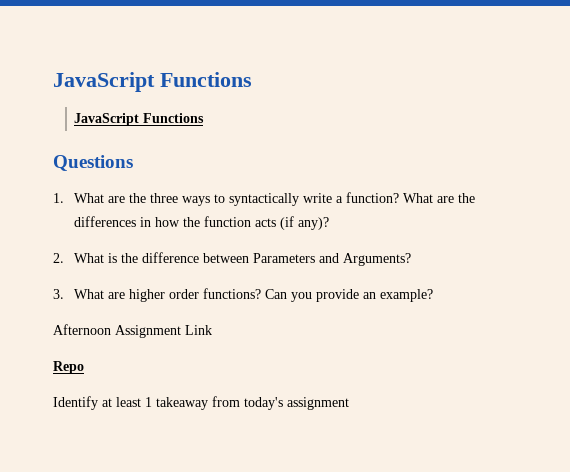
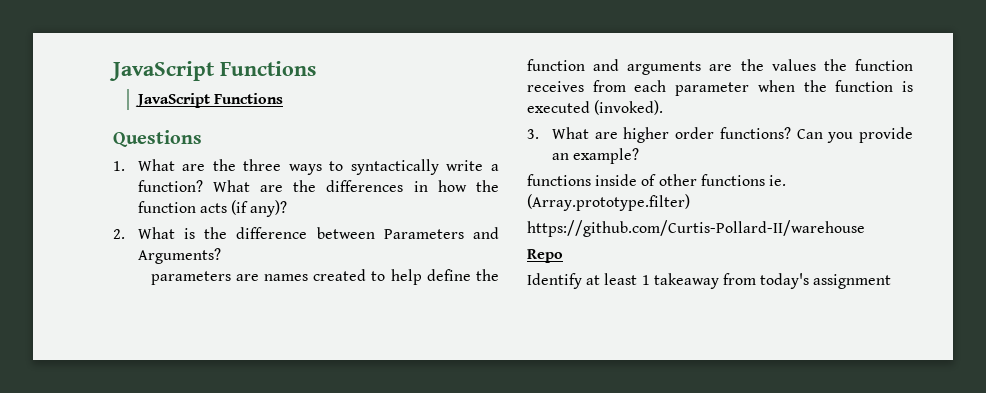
+ parameters are names created to help define the function and arguments are the values the function receives from each parameter when the function is executed (invoked).
- Afternoon Assignment Link
+ functions inside of other functions ie. (Array.prototype.filter)
+ https://github.com/Curtis-Pollard-II/warehouse

